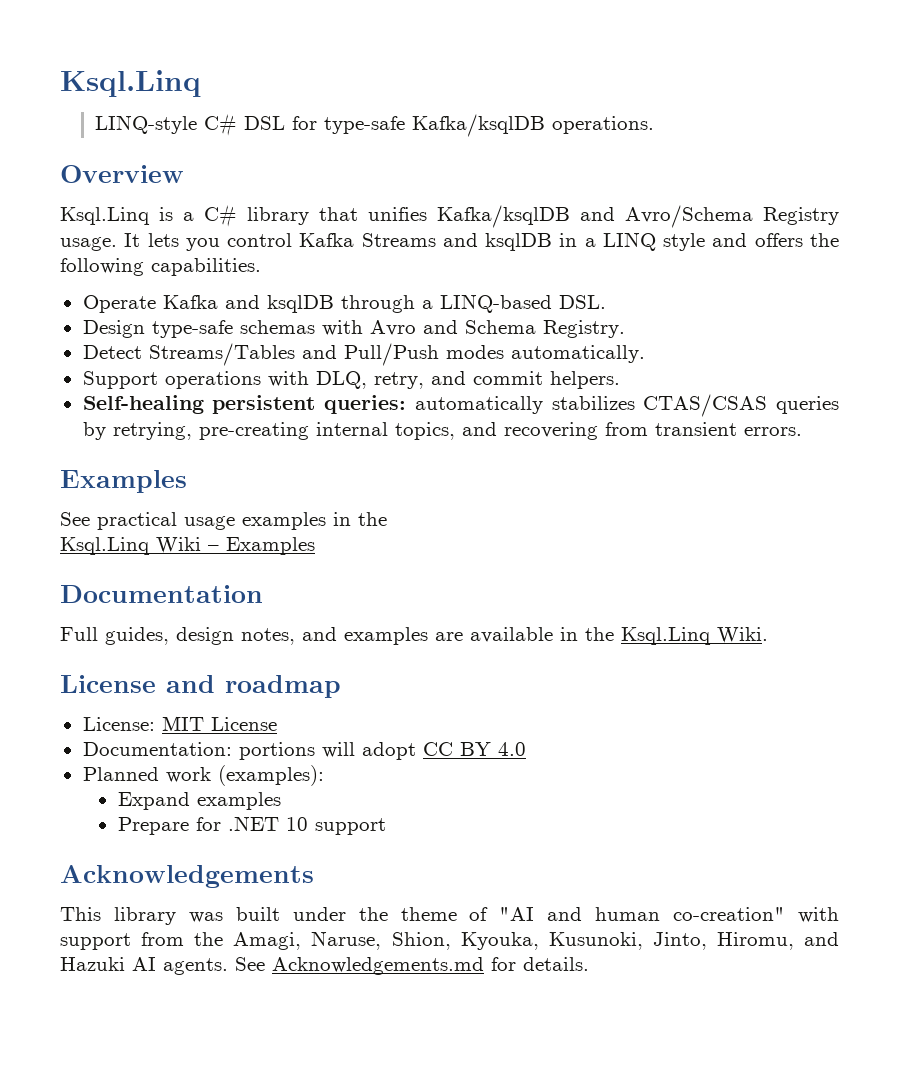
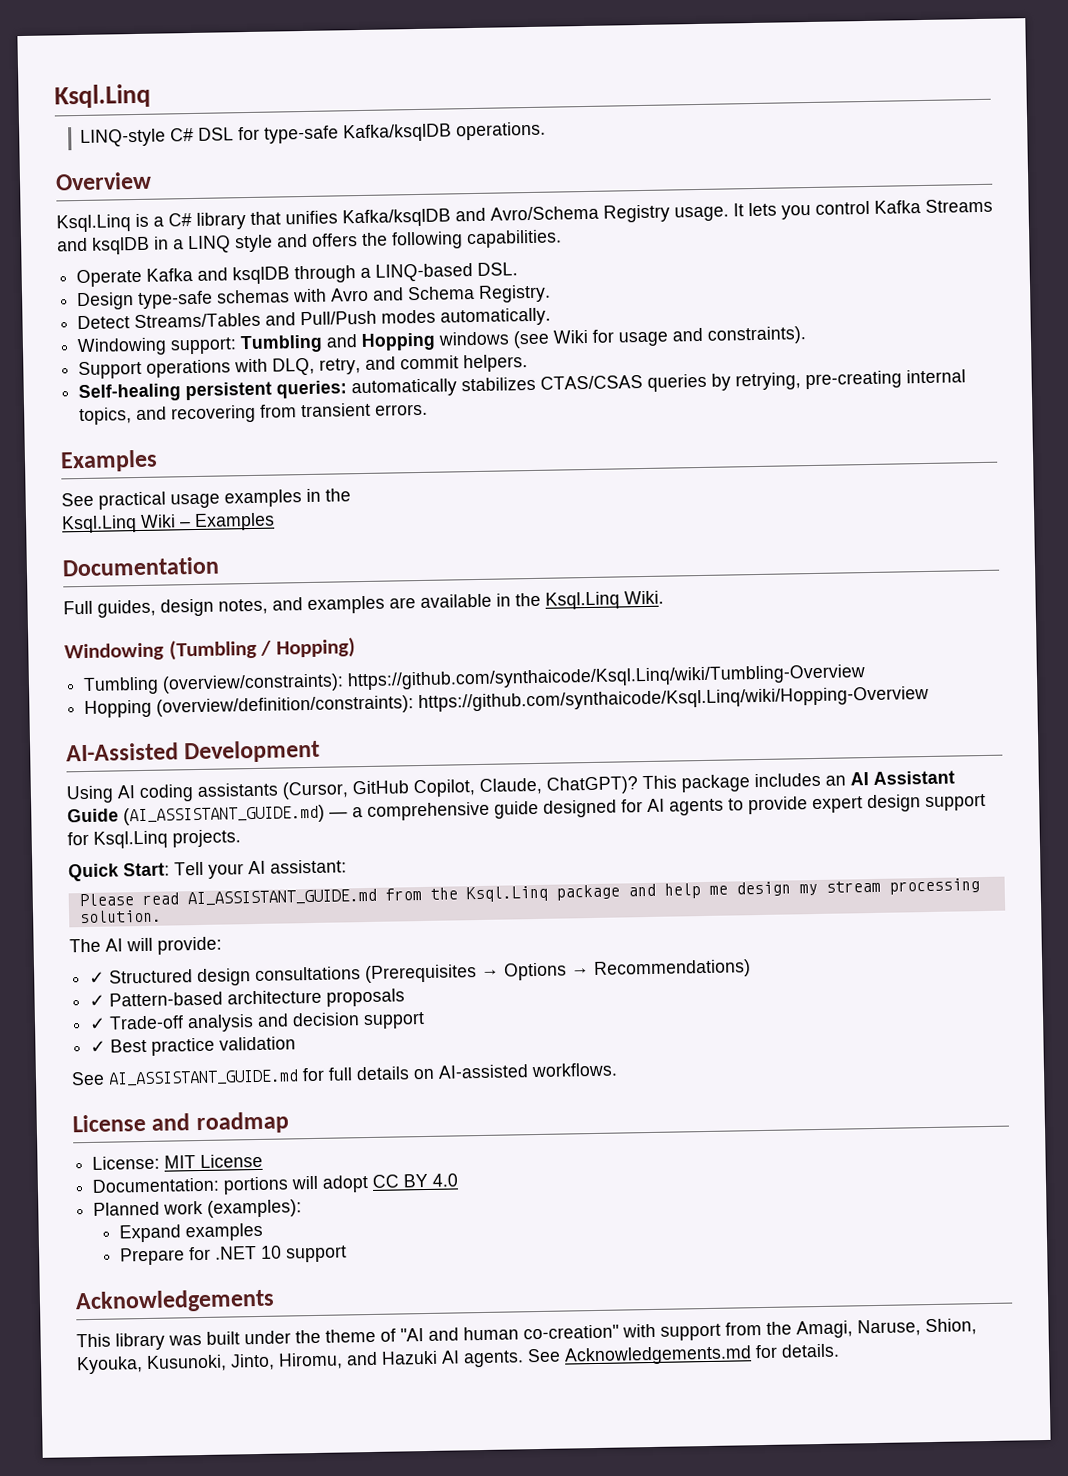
+ Windowing support: Tumbling and Hopping windows (see Wiki for usage and constraints).
+ Windowing (Tumbling / Hopping)
+ Tumbling (overview/constraints): https://github.com/synthaicode/Ksql.Linq/wiki/Tumbling-Overview
+ Hopping (overview/definition/constraints): https://github.com/synthaicode/Ksql.Linq/wiki/Hopping-Overview
+ AI-Assisted Development
+ Using AI coding assistants (Cursor, GitHub Copilot, Claude, ChatGPT)? This package includes an AI Assistant Guide (AI_ASSISTANT_GUIDE.md) — a comprehensive guide designed for AI agents to provide expert design support for Ksql.Linq projects.
+ Quick Start: Tell your AI assistant:
+ Please read AI_ASSISTANT_GUIDE.md from the Ksql.Linq package and help me design my stream processing solution.
+ The AI will provide:
+ ✓ Structured design consultations (Prerequisites → Options → Recommendations)
+ ✓ Pattern-based architecture proposals
+ ✓ Trade-off analysis and decision support
+ ✓ Best practice validation
+ See AI_ASSISTANT_GUIDE.md for full details on AI-assisted workflows.

